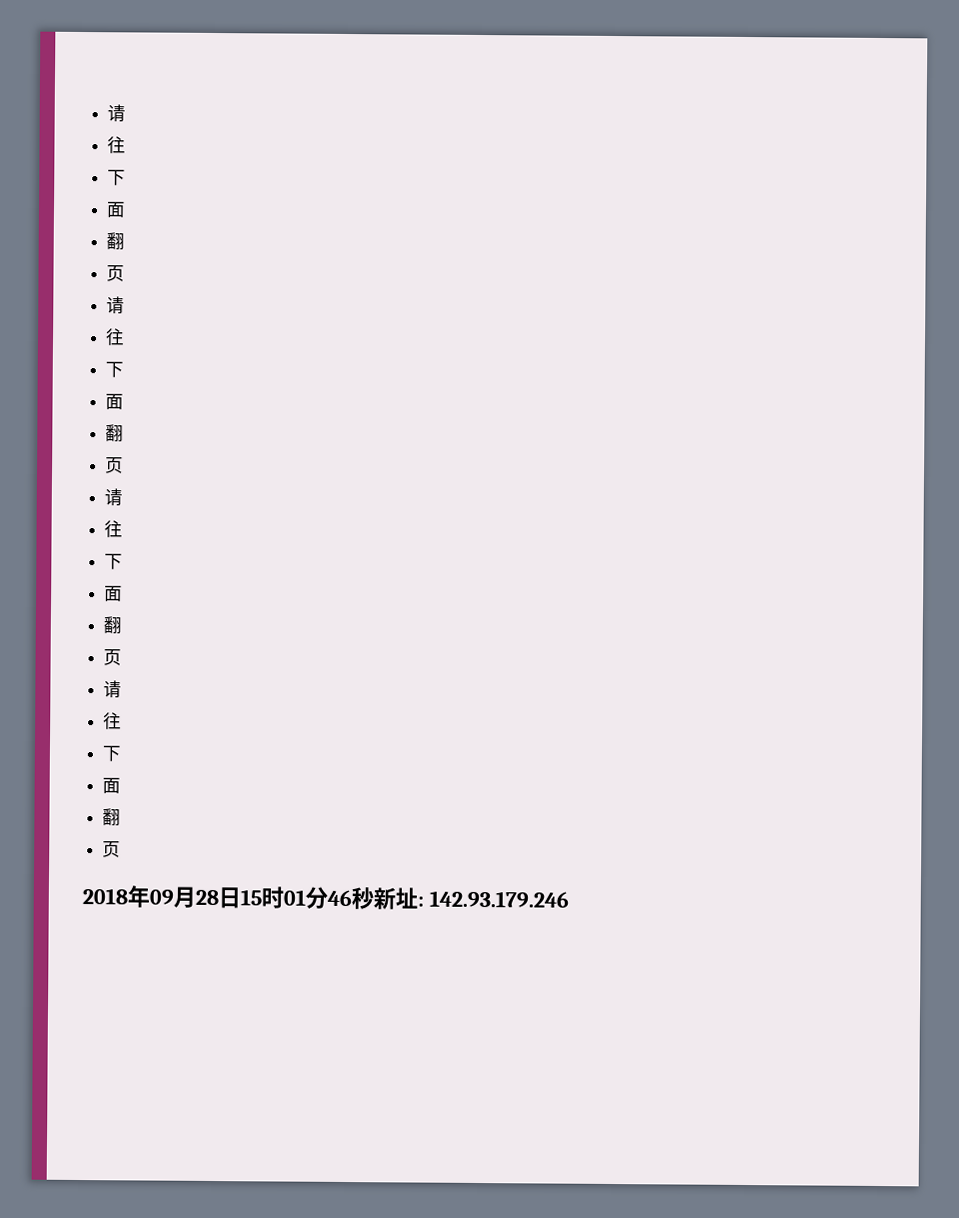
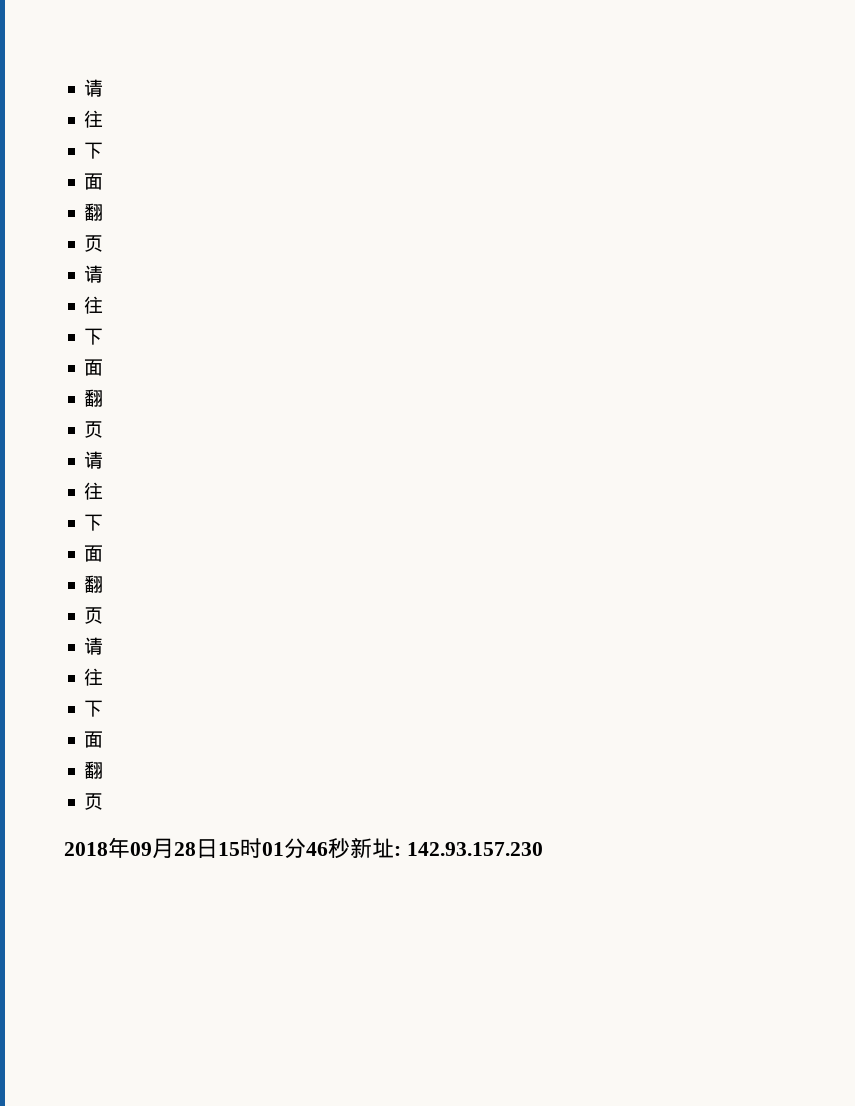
- 2018年09月28日15时01分46秒新址: 142.93.179.246
+ 2018年09月28日15时01分46秒新址: 142.93.157.230

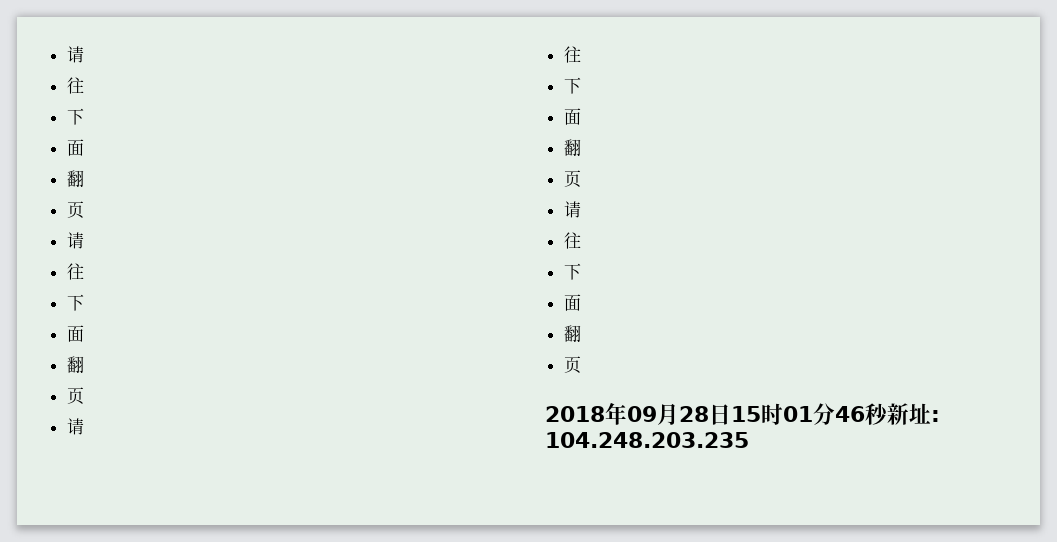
- 2018年09月28日15时01分46秒新址: 142.93.157.230
+ 2018年09月28日15时01分46秒新址: 104.248.203.235

